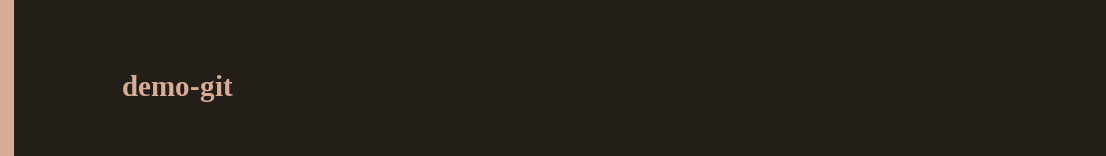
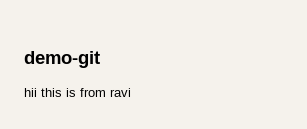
+ hii this is from ravi

